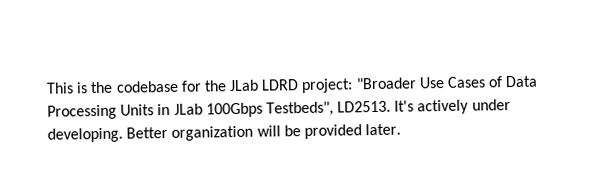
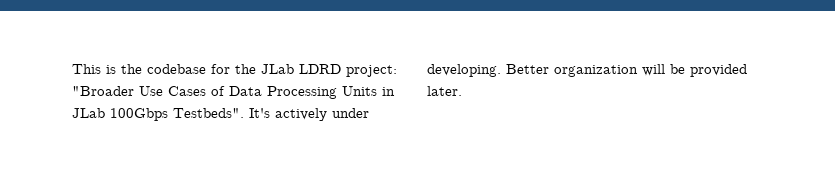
- This is the codebase for the JLab LDRD project: "Broader Use Cases of Data Processing Units in JLab 100Gbps Testbeds", LD2513.
+ This is the codebase for the JLab LDRD project: "Broader Use Cases of Data Processing Units in JLab 100Gbps Testbeds".

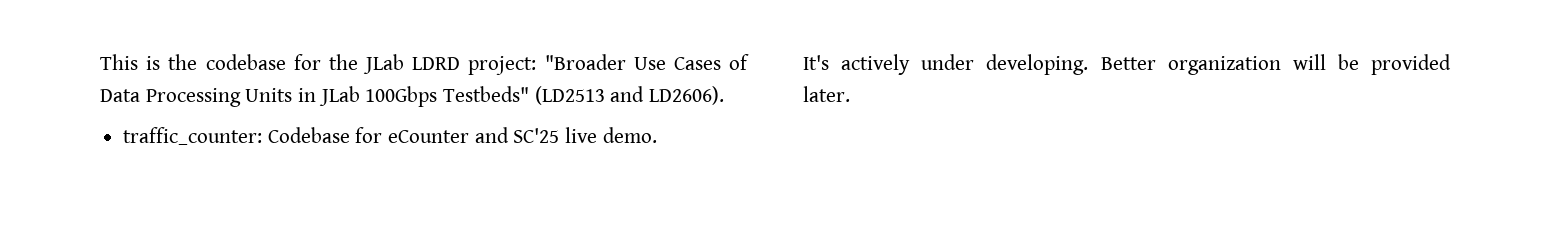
- This is the codebase for the JLab LDRD project: "Broader Use Cases of Data Processing Units in JLab 100Gbps Testbeds". It's actively under developing.
+ This is the codebase for the JLab LDRD project: "Broader Use Cases of Data Processing Units in JLab 100Gbps Testbeds" (LD2513 and LD2606).
+ traffic_counter: Codebase for eCounter and SC'25 live demo.
+ It's actively under developing.

